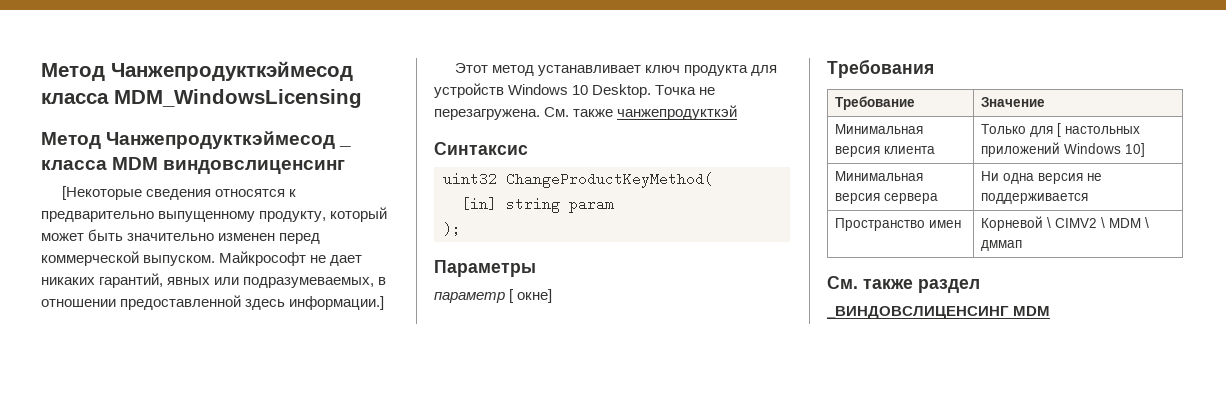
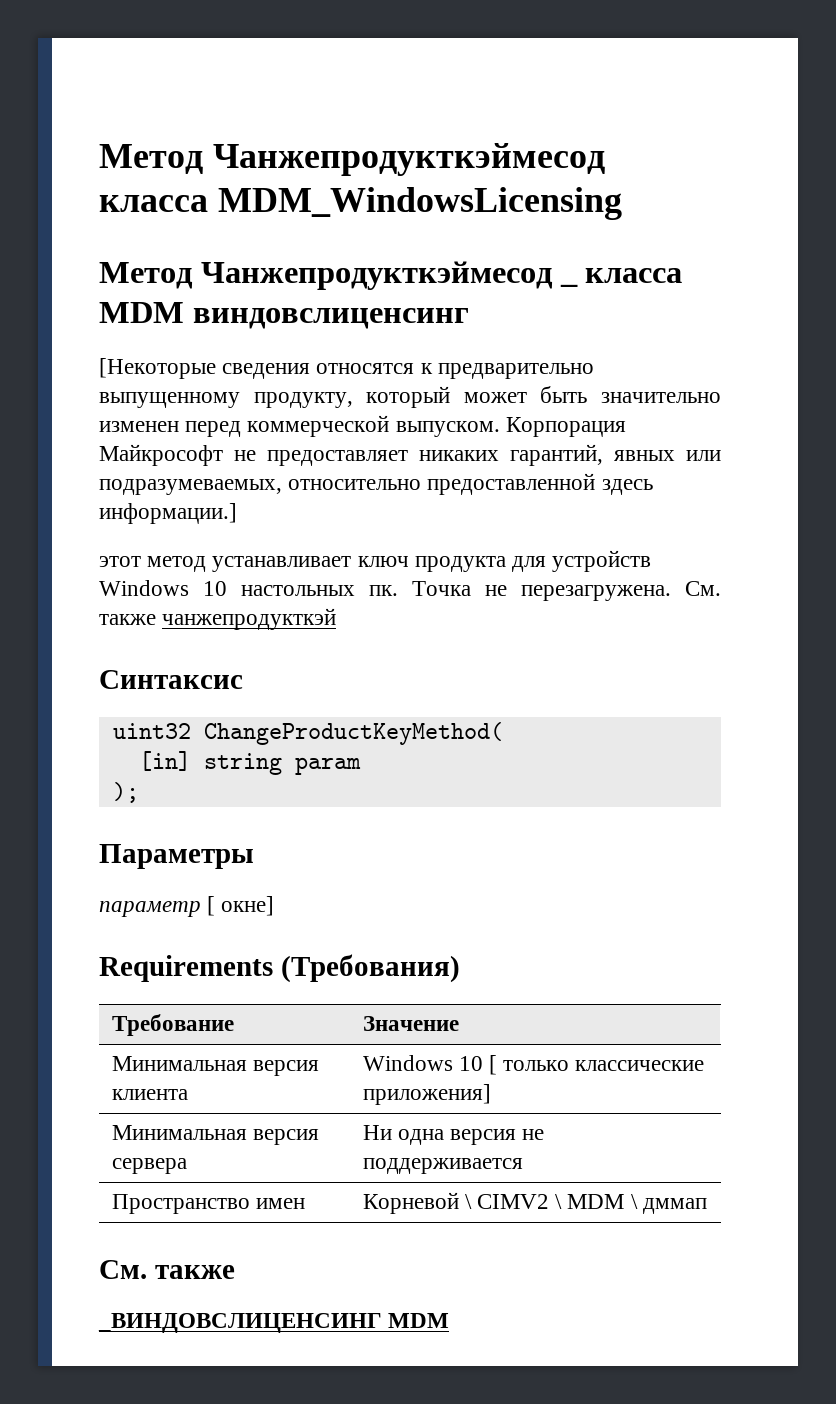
- Майкрософт не дает никаких гарантий, явных или подразумеваемых, в отношении предоставленной здесь информации.]
+ Корпорация Майкрософт не предоставляет никаких гарантий, явных или подразумеваемых, относительно предоставленной здесь информации.]
- Этот метод устанавливает ключ продукта для устройств Windows 10 Desktop.
+ этот метод устанавливает ключ продукта для устройств Windows 10 настольных пк.
- Требования
+ Requirements (Требования)
- Минимальная версия клиента | Только для [ настольных приложений Windows 10]
+ Минимальная версия клиента | Windows 10 [ только классические приложения]
  Пространство имен | Корневой \ CIMV2 \ MDM \ дммап
- См. также раздел
+ См. также

